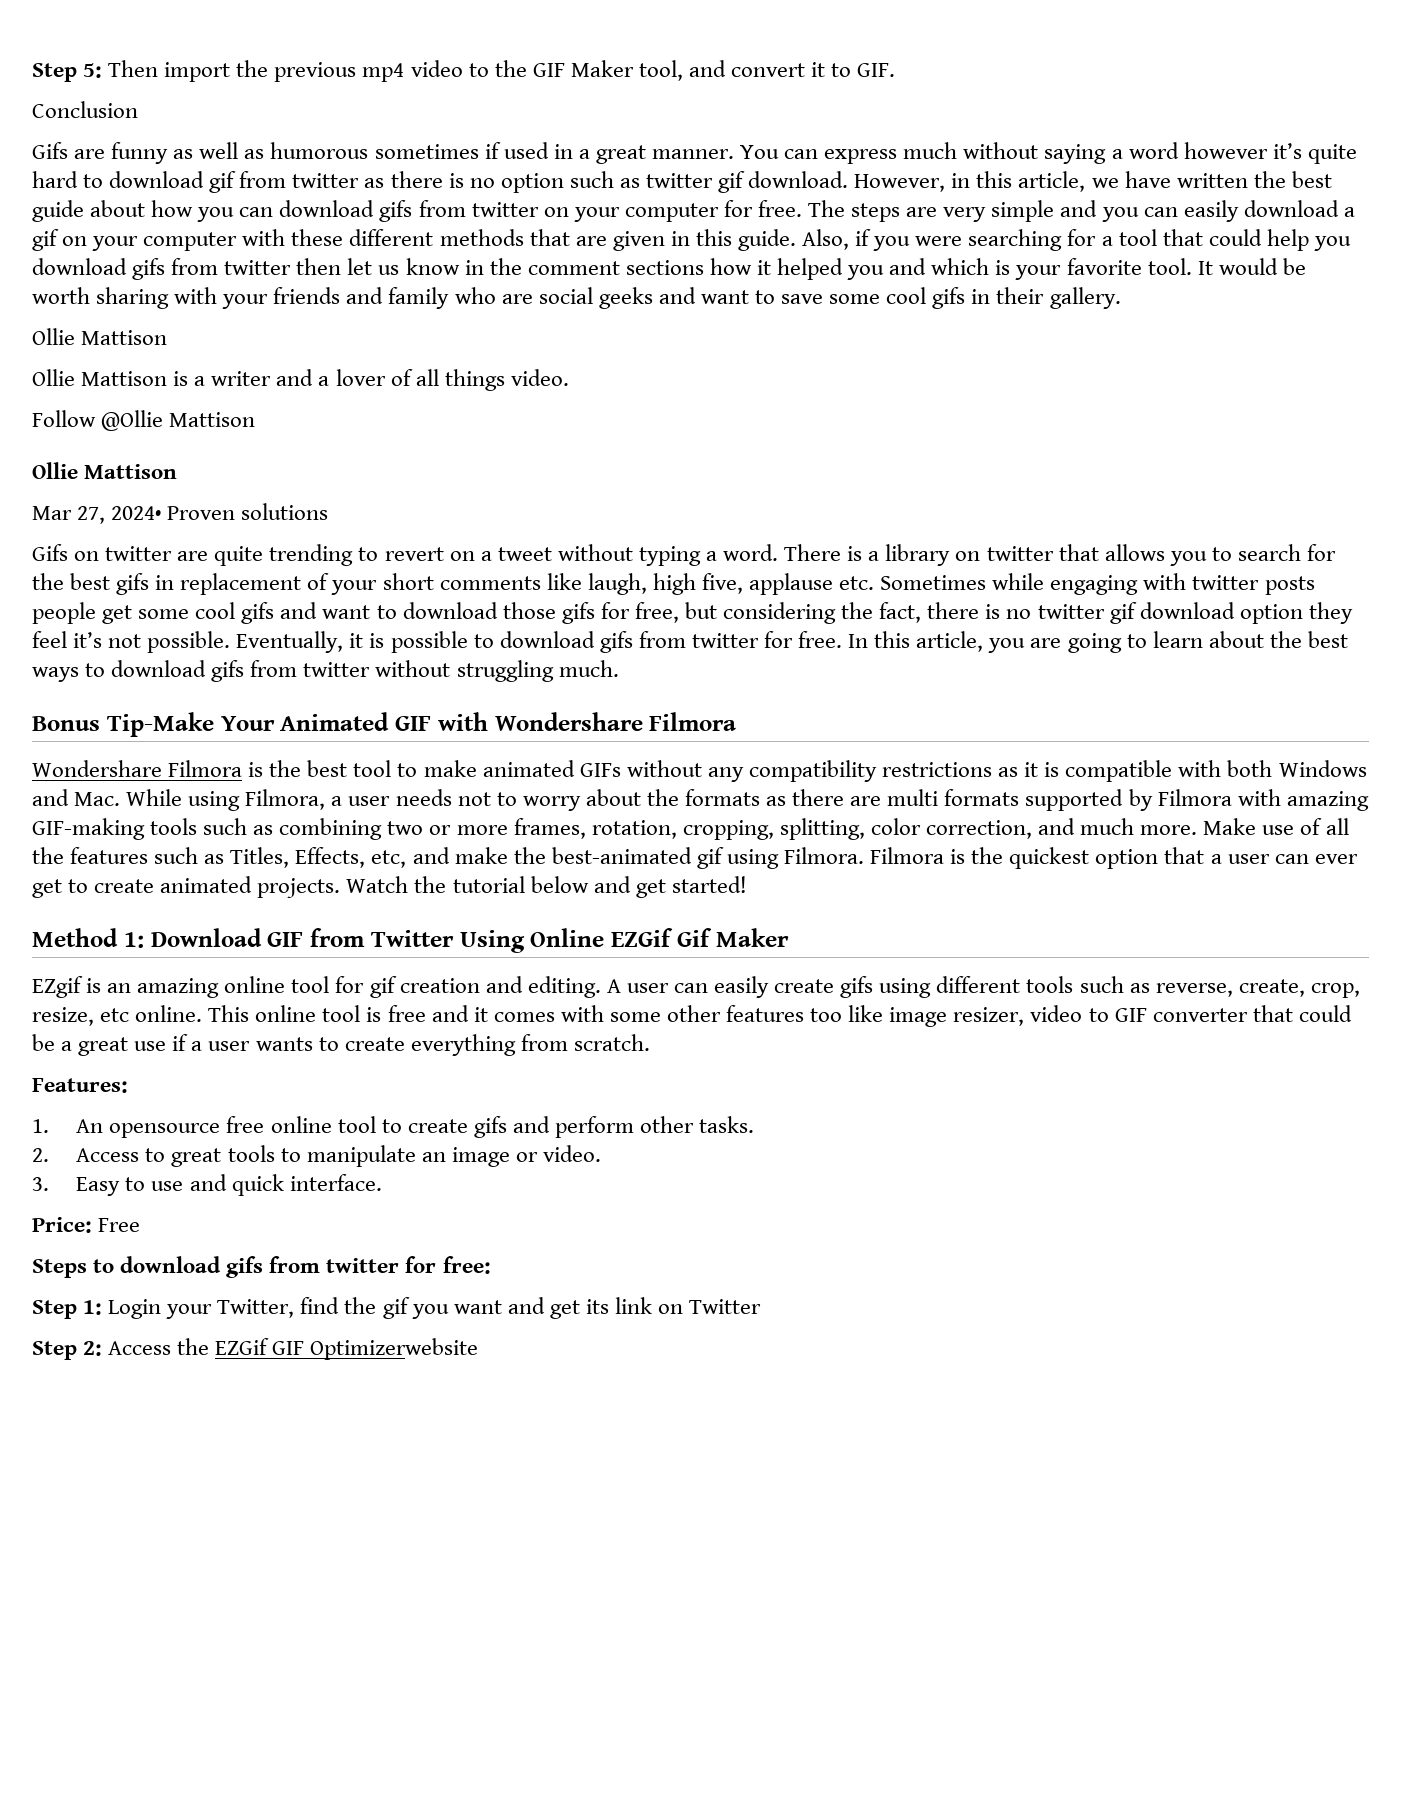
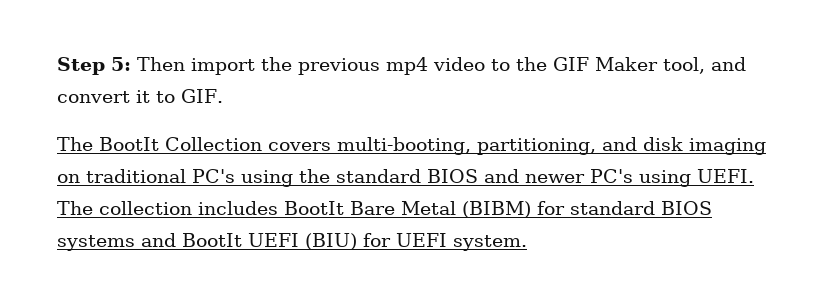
- Conclusion
- Gifs are funny as well as humorous sometimes if used in a great manner. You can express much without saying a word however it’s quite hard to download gif from twitter as there is no option such as twitter gif download. However, in this article, we have written the best guide about how you can download gifs from twitter on your computer for free. The steps are very simple and you can easily download a gif on your computer with these different methods that are given in this guide. Also, if you were searching for a tool that could help you download gifs from twitter then let us know in the comment sections how it helped you and which is your favorite tool. It would be worth sharing with your friends and family who are social geeks and want to save some cool gifs in their gallery.
- Ollie Mattison
- Ollie Mattison is a writer and a lover of all things video.
- Follow @Ollie Mattison
- Ollie Mattison
- Mar 27, 2024• Proven solutions
- Gifs on twitter are quite trending to revert on a tweet without typing a word. There is a library on twitter that allows you to search for the best gifs in replacement of your short comments like laugh, high five, applause etc. Sometimes while engaging with twitter posts people get some cool gifs and want to download those gifs for free, but considering the fact, there is no twitter gif download option they feel it’s not possible. Eventually, it is possible to download gifs from twitter for free. In this article, you are going to learn about the best ways to download gifs from twitter without struggling much.
- Bonus Tip-Make Your Animated GIF with Wondershare Filmora
- Wondershare Filmora is the best tool to make animated GIFs without any compatibility restrictions as it is compatible with both Windows and Mac. While using Filmora, a user needs not to worry about the formats as there are multi formats supported by Filmora with amazing GIF-making tools such as combining two or more frames, rotation, cropping, splitting, color correction, and much more. Make use of all the features such as Titles, Effects, etc, and make the best-animated gif using Filmora. Filmora is the quickest option that a user can ever get to create animated projects. Watch the tutorial below and get started!
- Method 1: Download GIF from Twitter Using Online EZGif Gif Maker
- EZgif is an amazing online tool for gif creation and editing. A user can easily create gifs using different tools such as reverse, create, crop, resize, etc online. This online tool is free and it comes with some other features too like image resizer, video to GIF converter that could be a great use if a user wants to create everything from scratch.
- Features:
- 1. An opensource free online tool to create gifs and perform other tasks.
- 2. Access to great tools to manipulate an image or video.
- 3. Easy to use and quick interface.
- Price: Free
- Steps to download gifs from twitter for free:
- Step 1: Login your Twitter, find the gif you want and get its link on Twitter
- Step 2: Access the EZGif GIF Optimizerwebsite
+ The BootIt Collection covers multi-booting, partitioning, and disk imaging on traditional PC's using the standard BIOS and newer PC's using UEFI. The collection includes BootIt Bare Metal (BIBM) for standard BIOS systems and BootIt UEFI (BIU) for UEFI system.

